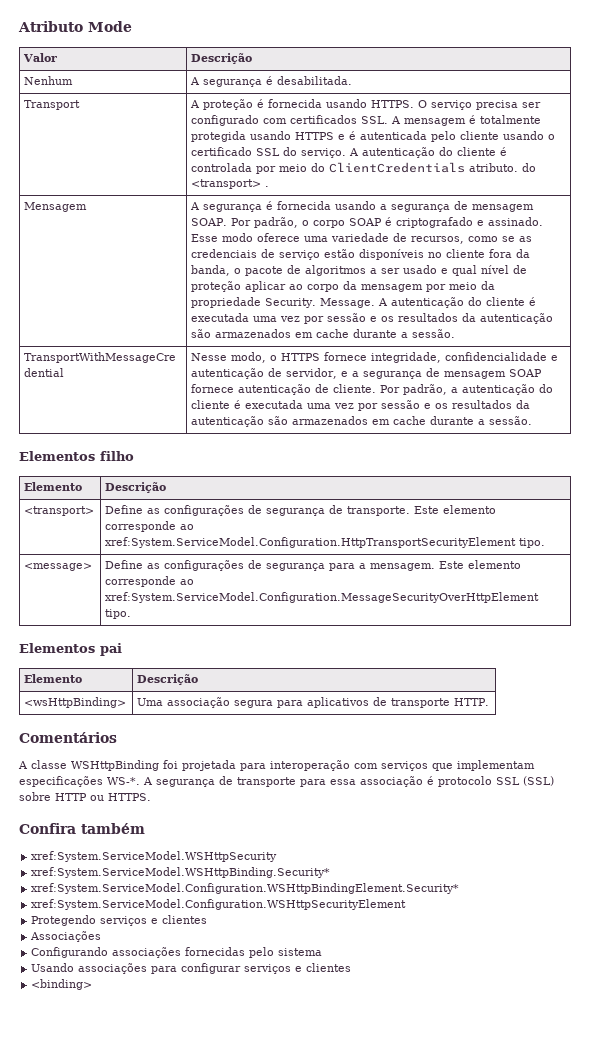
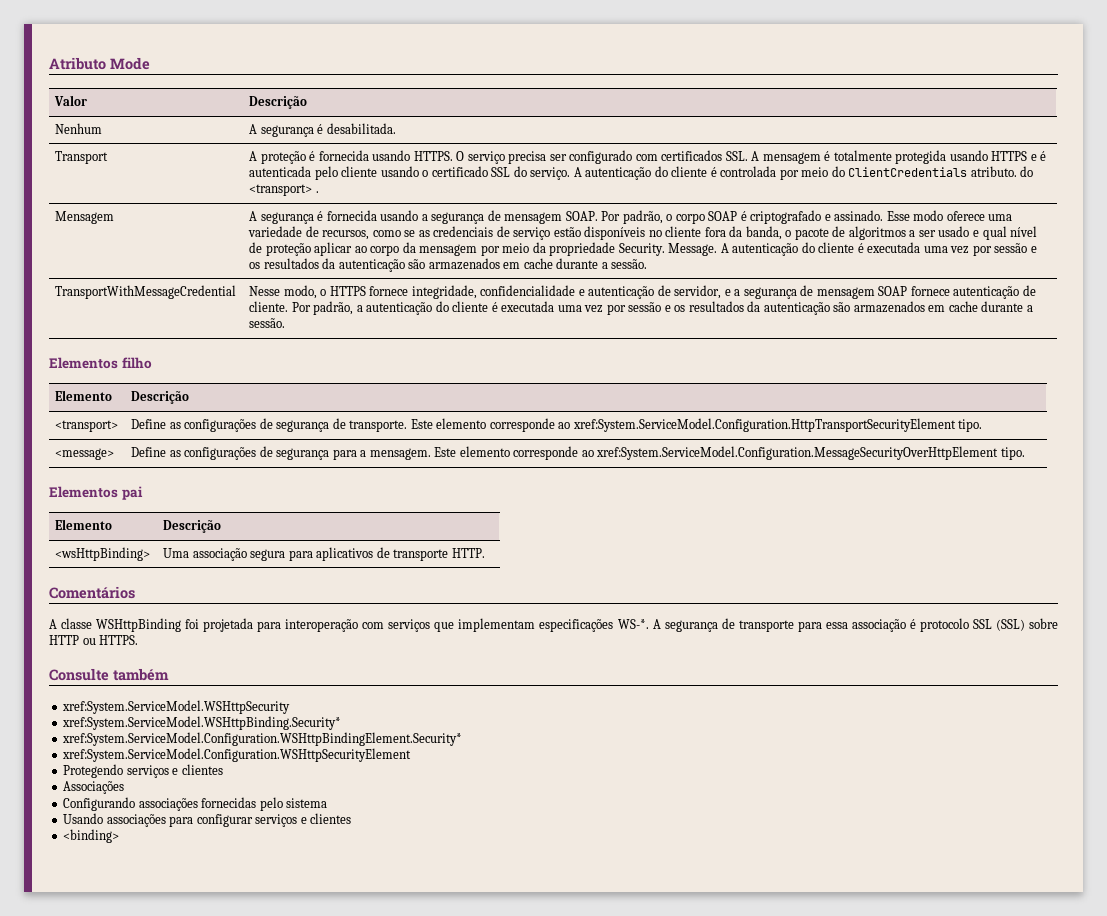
- Confira também
+ Consulte também

